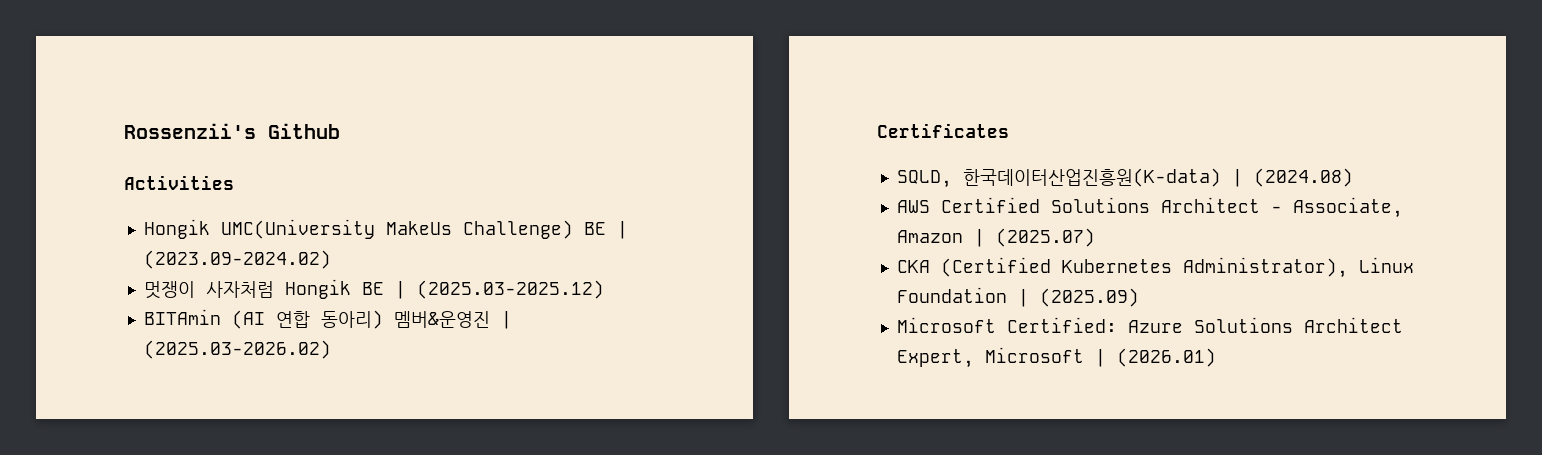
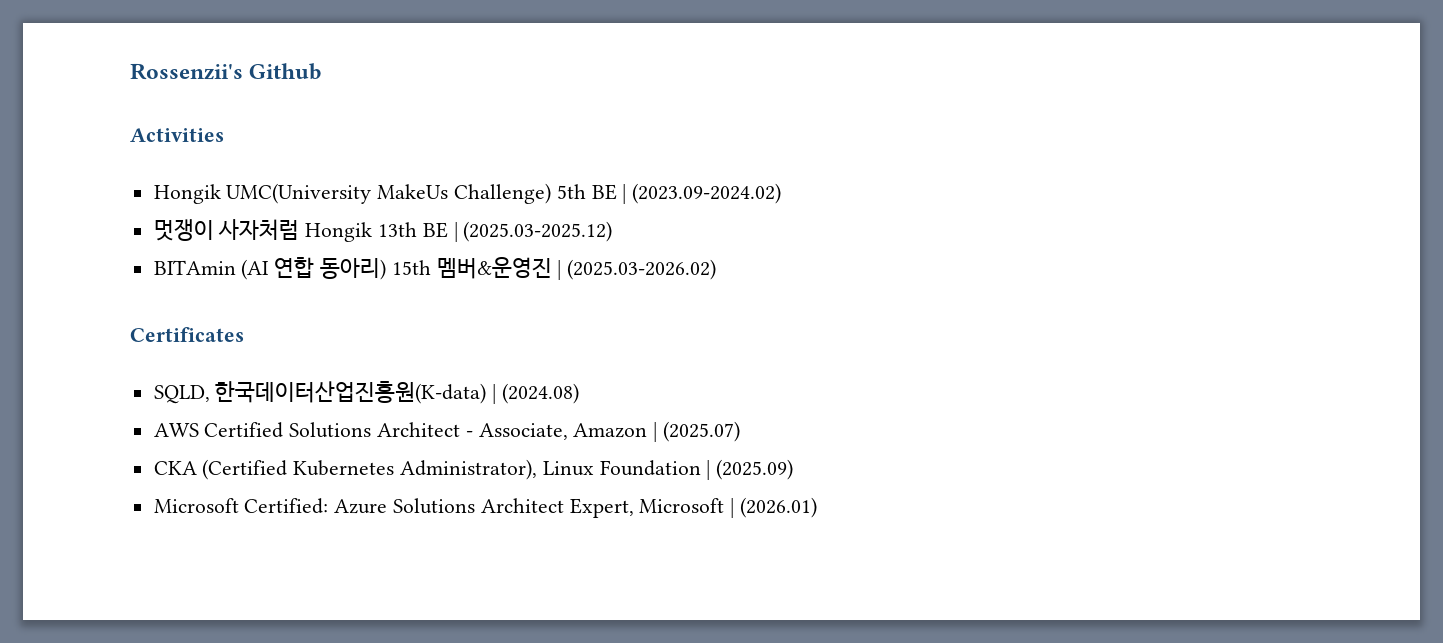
- Hongik UMC(University MakeUs Challenge) BE | (2023.09-2024.02)
+ Hongik UMC(University MakeUs Challenge) 5th BE | (2023.09-2024.02)
- 멋쟁이 사자처럼 Hongik BE | (2025.03-2025.12)
+ 멋쟁이 사자처럼 Hongik 13th BE | (2025.03-2025.12)
- BITAmin (AI 연합 동아리) 멤버&운영진 | (2025.03-2026.02)
+ BITAmin (AI 연합 동아리) 15th 멤버&운영진 | (2025.03-2026.02)

